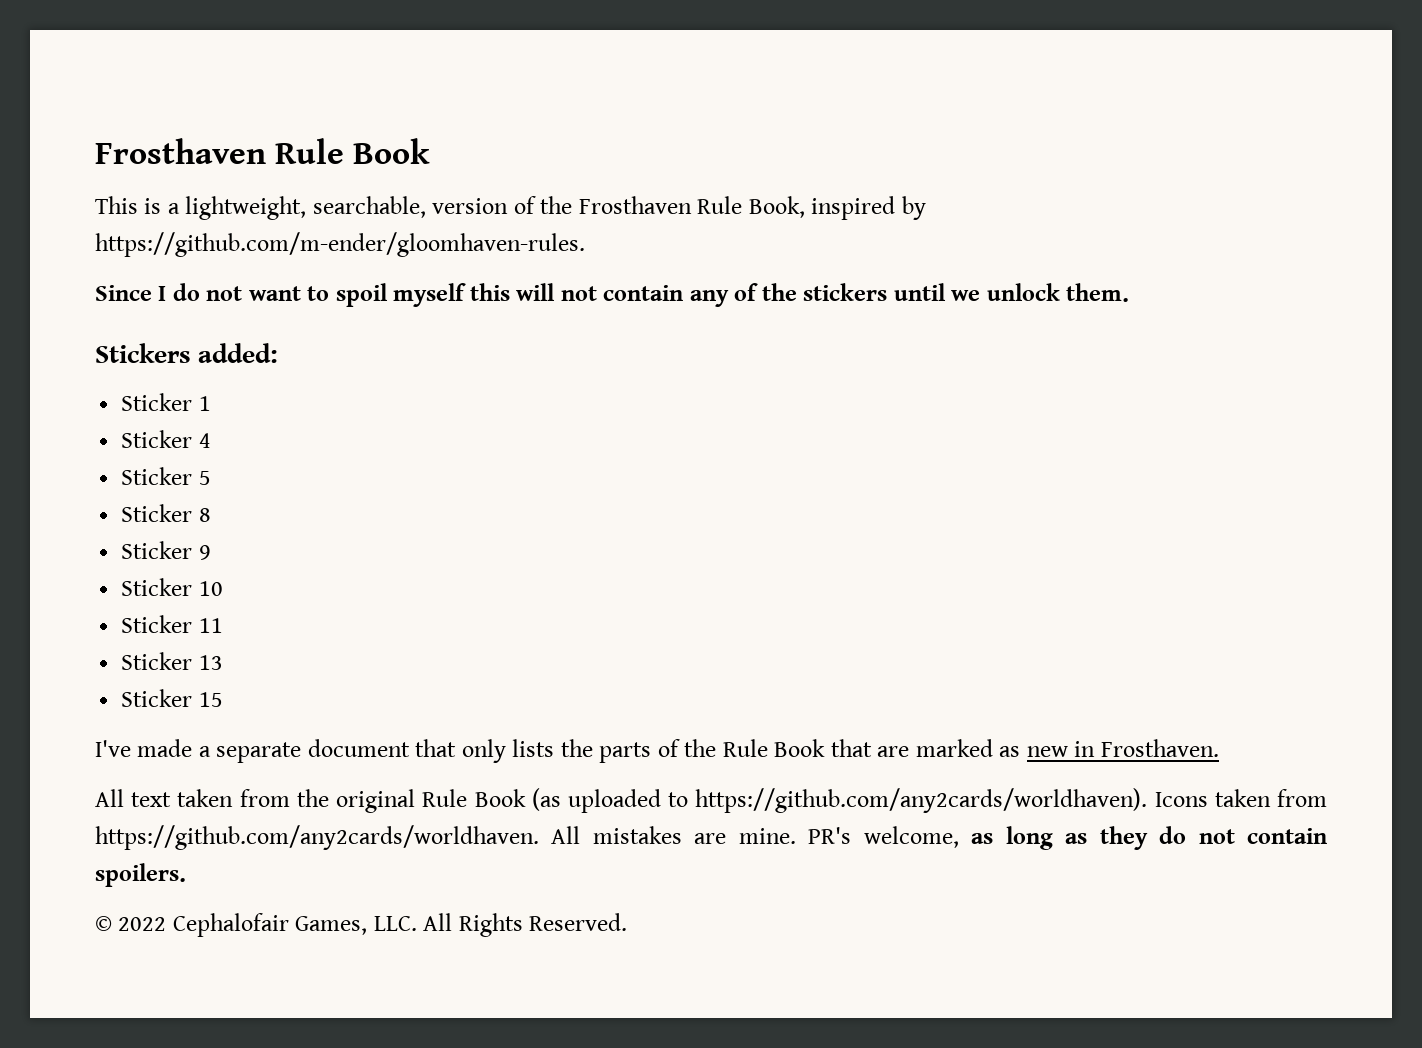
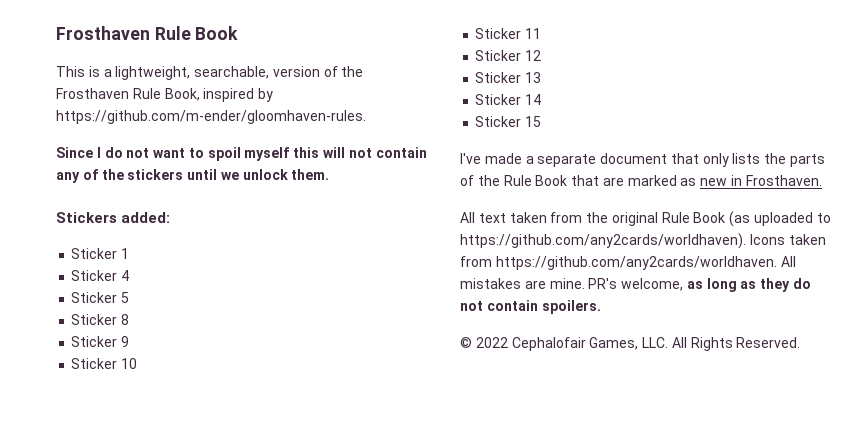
+ Sticker 12
+ Sticker 14

